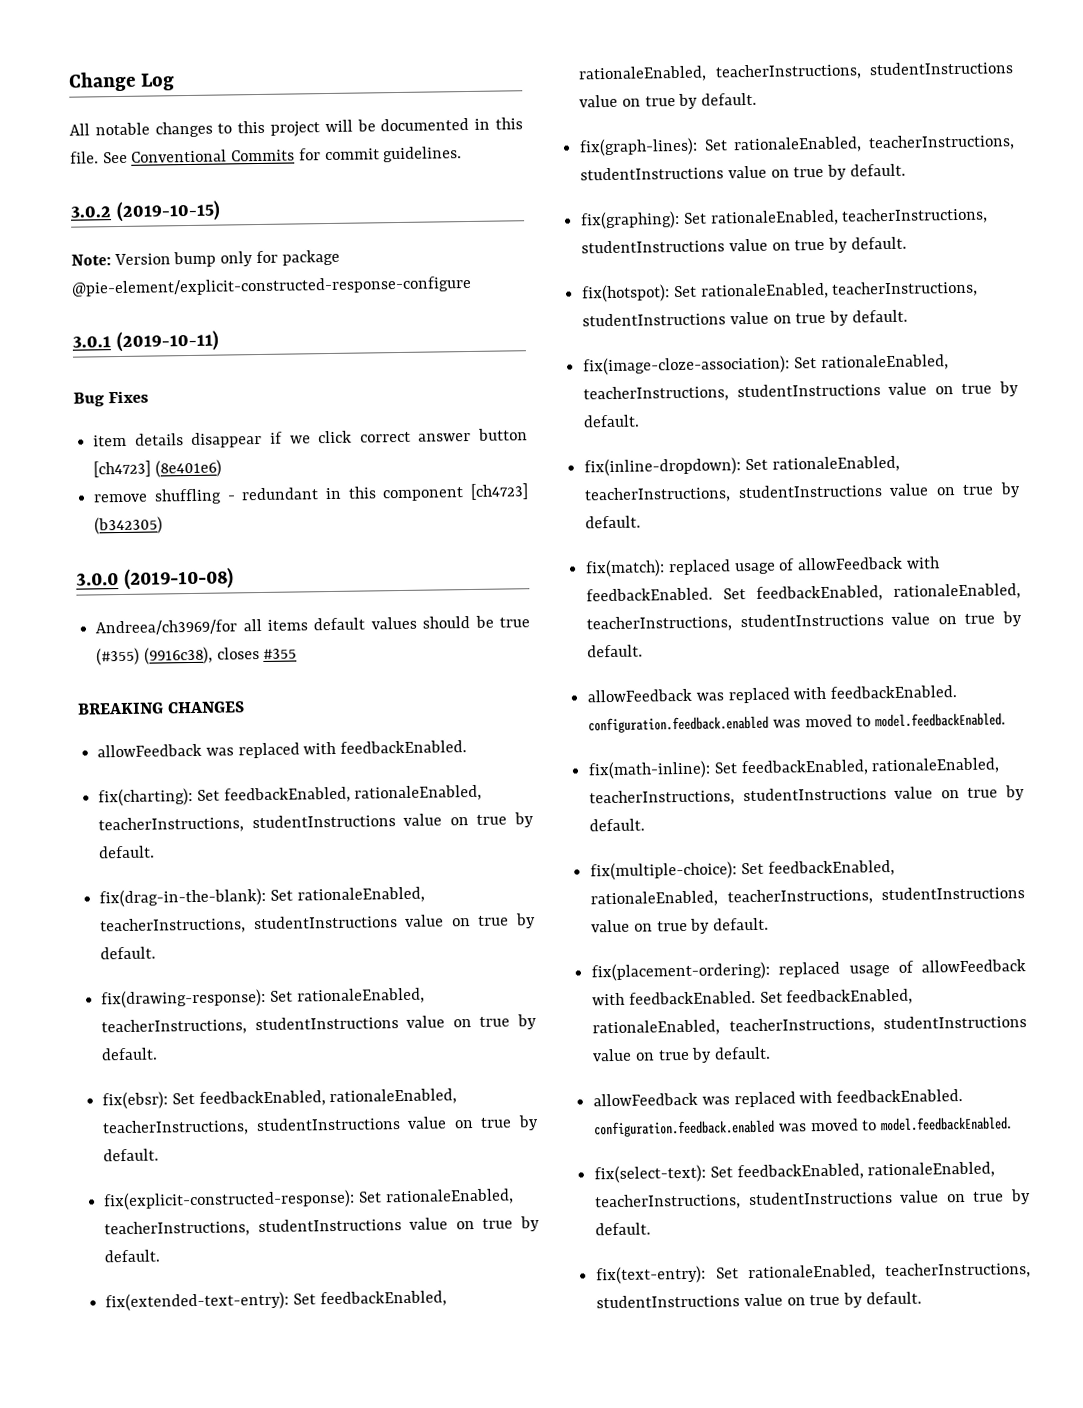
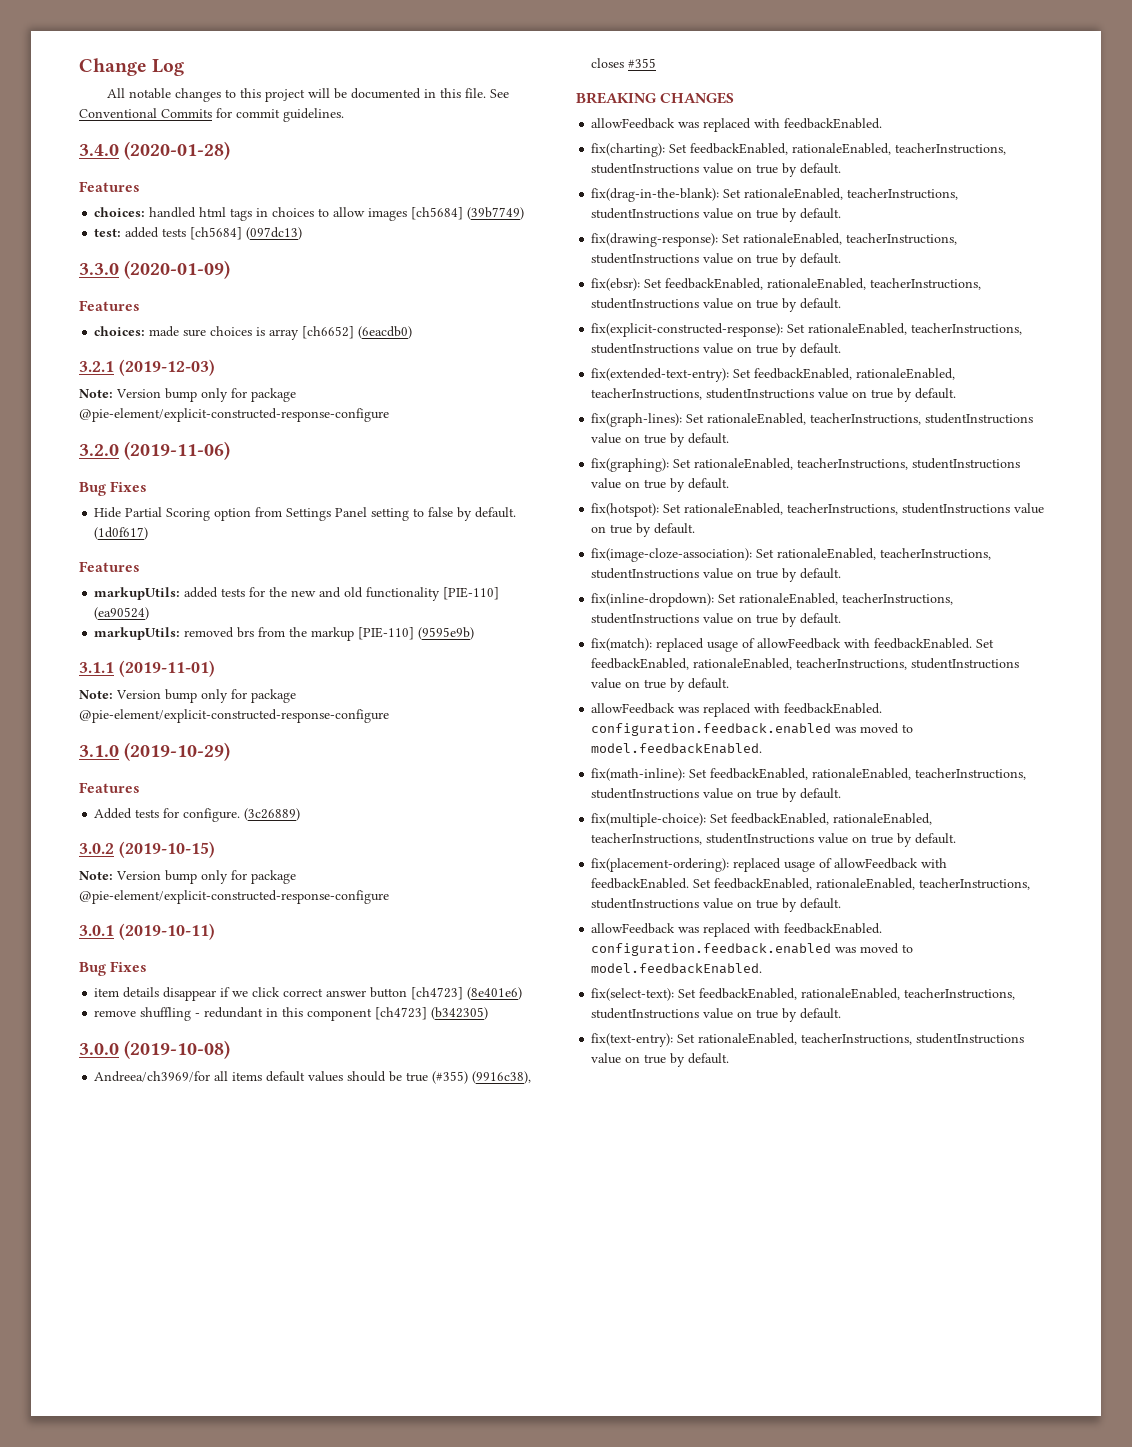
+ 3.4.0 (2020-01-28)
+ Features
+ choices: handled html tags in choices to allow images [ch5684] (39b7749)
+ test: added tests [ch5684] (097dc13)
+ 3.3.0 (2020-01-09)
+ Features
+ choices: made sure choices is array [ch6652] (6eacdb0)
+ 3.2.1 (2019-12-03)
+ Note: Version bump only for package @pie-element/explicit-constructed-response-configure
+ 3.2.0 (2019-11-06)
+ Bug Fixes
+ Hide Partial Scoring option from Settings Panel setting to false by default. (1d0f617)
+ Features
+ markupUtils: added tests for the new and old functionality [PIE-110] (ea90524)
+ markupUtils: removed brs from the markup [PIE-110] (9595e9b)
+ 3.1.1 (2019-11-01)
+ Note: Version bump only for package @pie-element/explicit-constructed-response-configure
+ 3.1.0 (2019-10-29)
+ Features
+ Added tests for configure. (3c26889)

